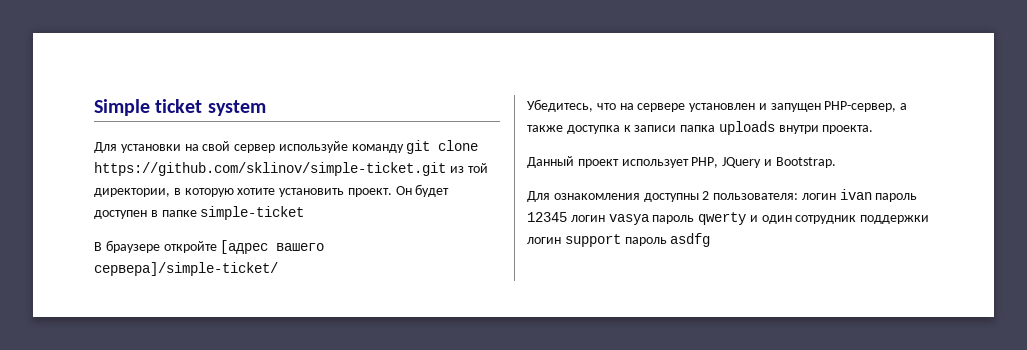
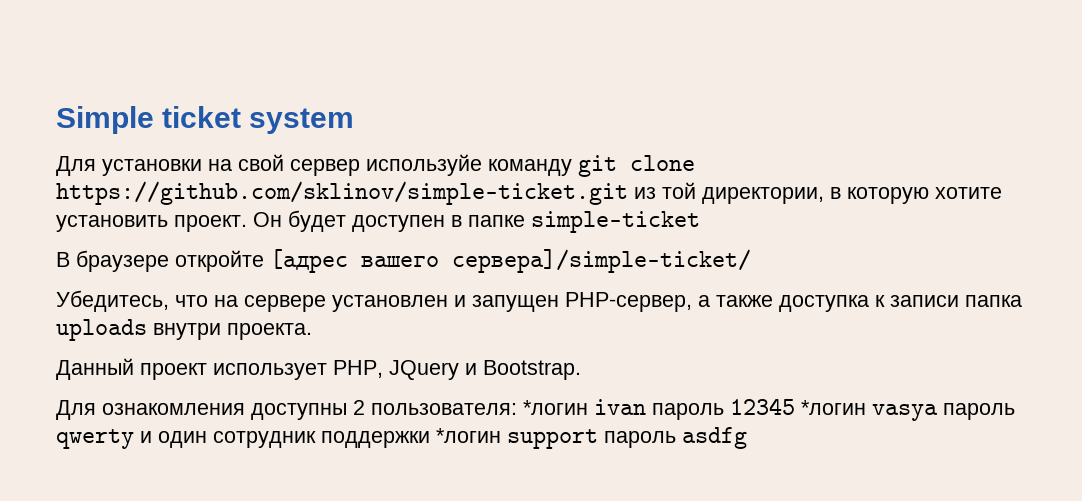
- Для ознакомления доступны 2 пользователя: логин ivan пароль 12345 логин vasya пароль qwerty и один сотрудник поддержки логин support пароль asdfg
+ Для ознакомления доступны 2 пользователя: *логин ivan пароль 12345 *логин vasya пароль qwerty и один сотрудник поддержки *логин support пароль asdfg

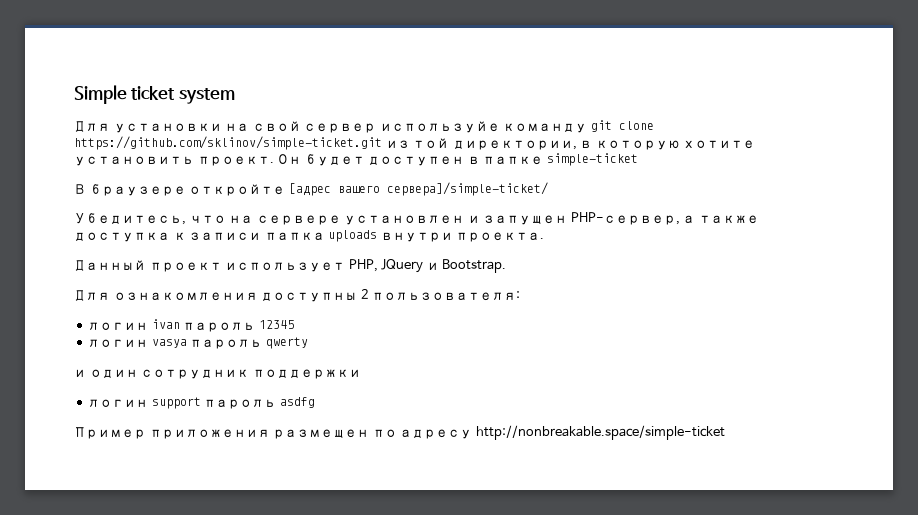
- Для ознакомления доступны 2 пользователя: *логин ivan пароль 12345 *логин vasya пароль qwerty и один сотрудник поддержки *логин support пароль asdfg
+ Для ознакомления доступны 2 пользователя:
+ логин ivan пароль 12345
+ логин vasya пароль qwerty
+ и один сотрудник поддержки
+ логин support пароль asdfg
+ Пример приложения размещен по адресу http://nonbreakable.space/simple-ticket

